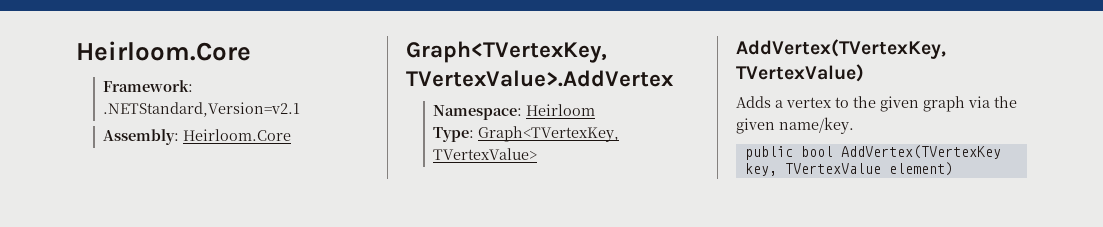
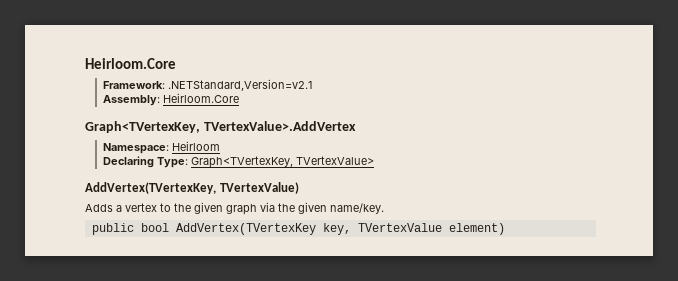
- Type: Graph<TVertexKey, TVertexValue>
+ Declaring Type: Graph<TVertexKey, TVertexValue>

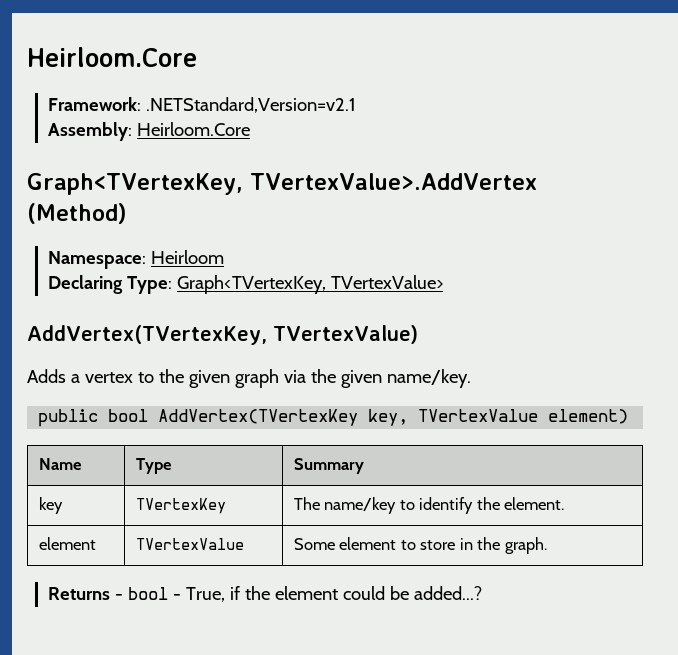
- Graph<TVertexKey, TVertexValue>.AddVertex
+ Graph<TVertexKey, TVertexValue>.AddVertex (Method)
+ Name | Type | Summary
+ key | TVertexKey | The name/key to identify the element.
+ element | TVertexValue | Some element to store in the graph.
+ Returns - bool - True, if the element could be added...?

